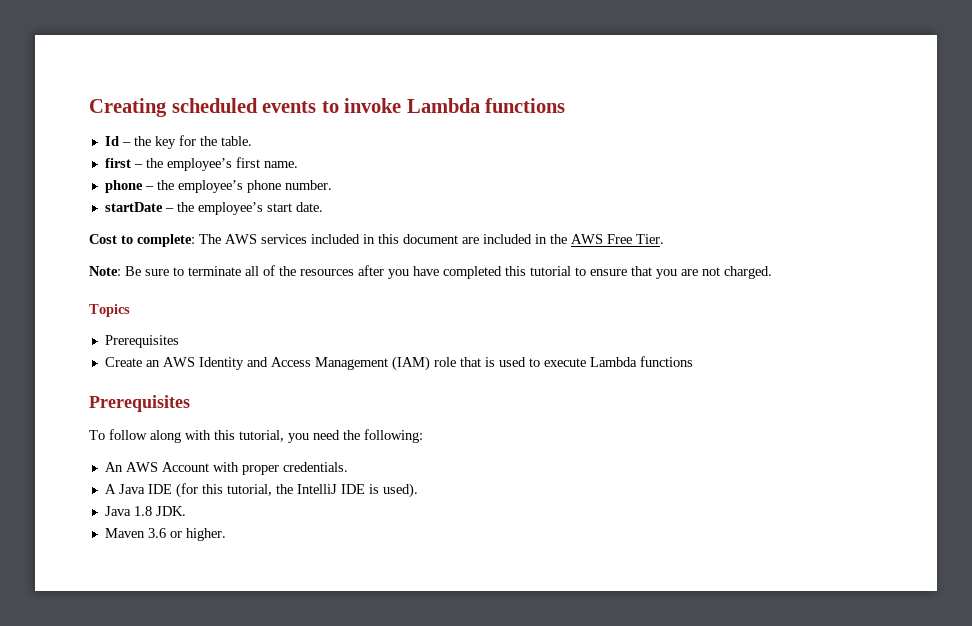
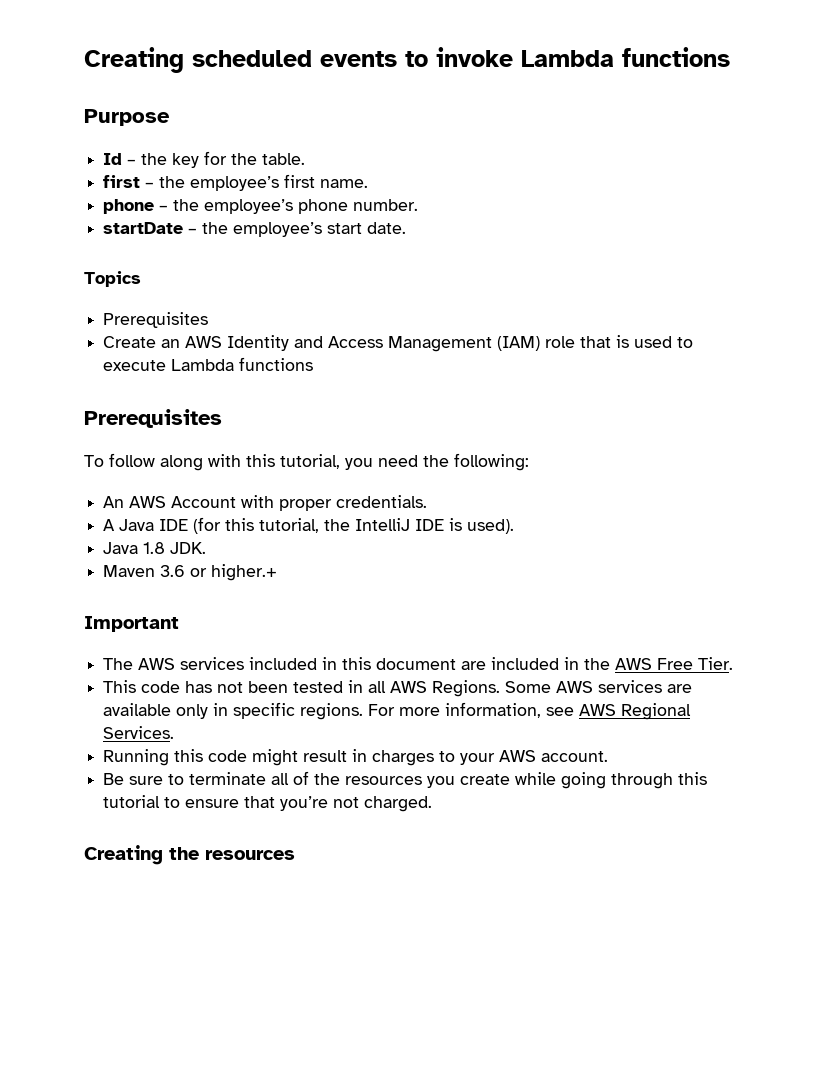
+ Purpose
- Cost to complete: The AWS services included in this document are included in the AWS Free Tier.
- Note: Be sure to terminate all of the resources after you have completed this tutorial to ensure that you are not charged.
- Maven 3.6 or higher.
+ Maven 3.6 or higher.+
+ Important
+ The AWS services included in this document are included in the AWS Free Tier.
+ This code has not been tested in all AWS Regions. Some AWS services are available only in specific regions. For more information, see AWS Regional Services.
+ Running this code might result in charges to your AWS account.
+ Be sure to terminate all of the resources you create while going through this tutorial to ensure that you’re not charged.
+ Creating the resources

